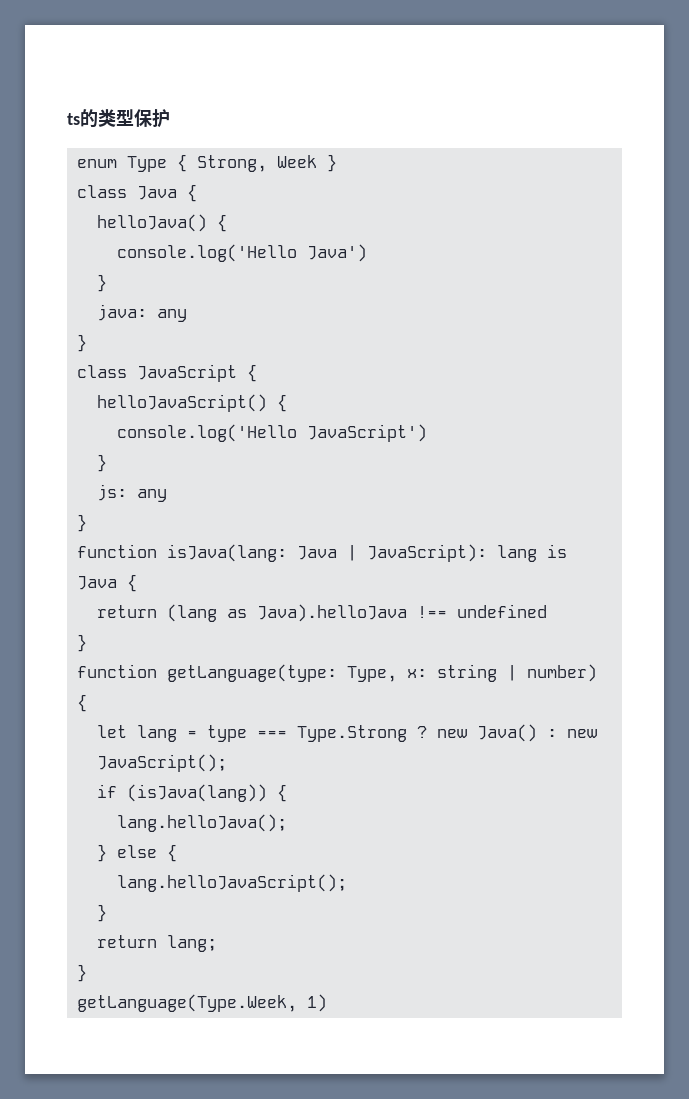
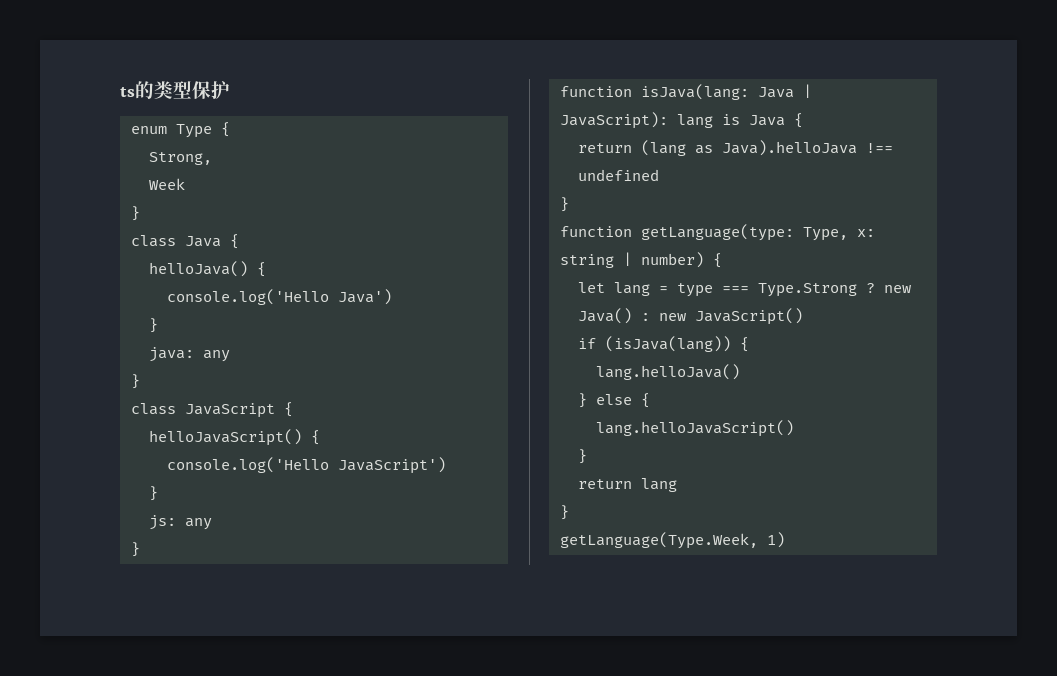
- enum Type { Strong, Week }
+ enum Type {
+ Strong,
+ Week
+ }
- let lang = type === Type.Strong ? new Java() : new JavaScript();
+ let lang = type === Type.Strong ? new Java() : new JavaScript()
- lang.helloJava();
+ lang.helloJava()
- lang.helloJavaScript();
+ lang.helloJavaScript()
- return lang;
+ return lang

